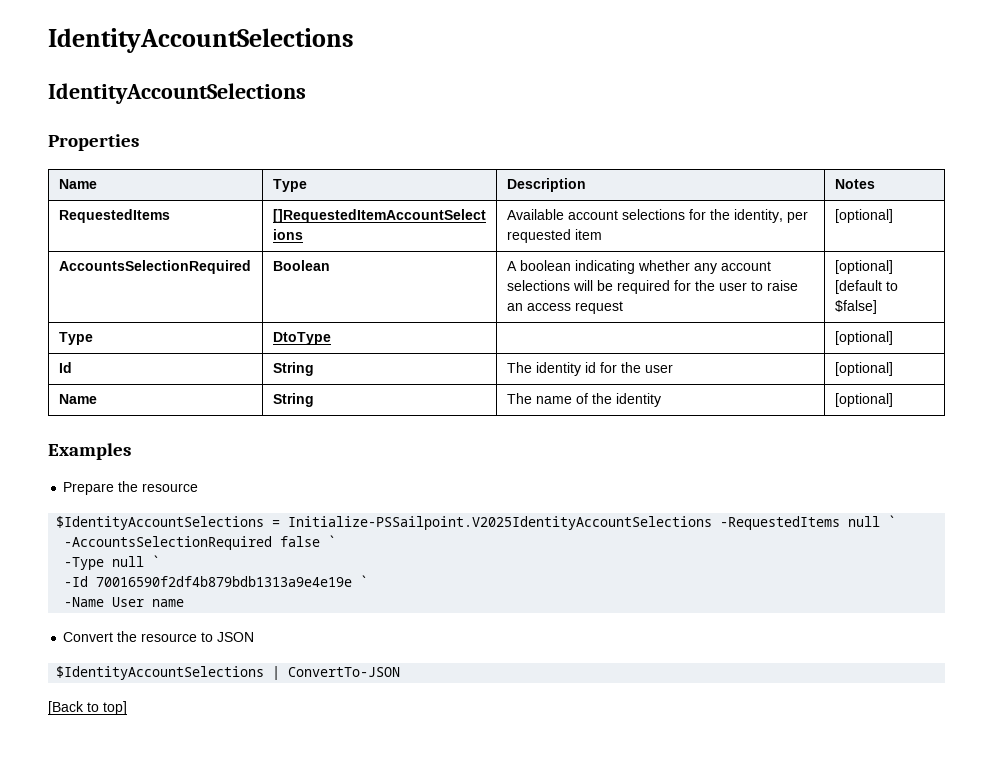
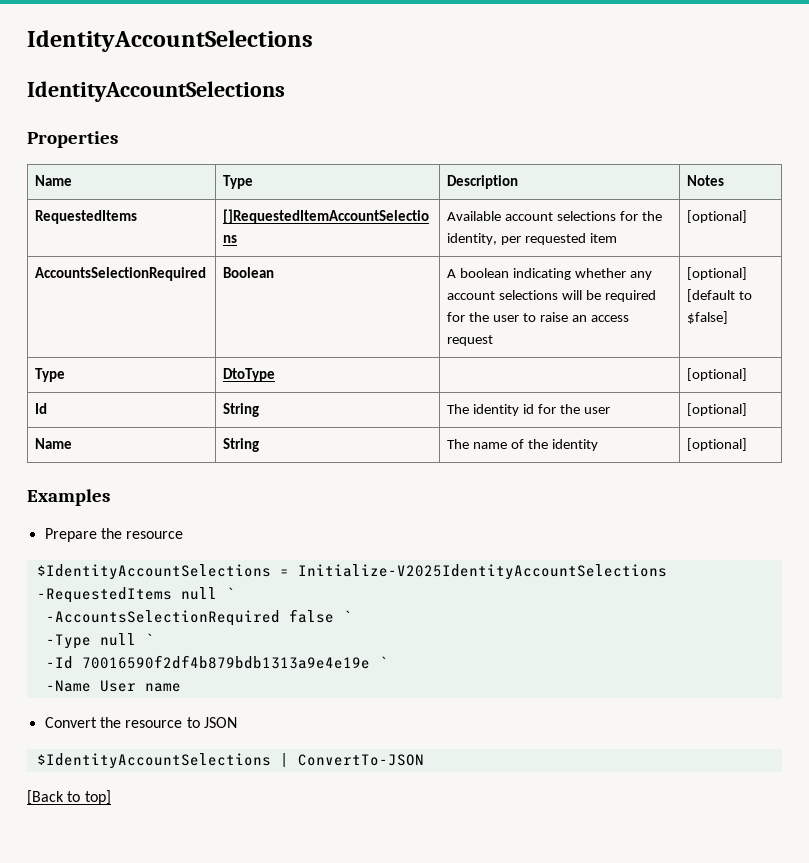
- $IdentityAccountSelections = Initialize-PSSailpoint.V2025IdentityAccountSelections -RequestedItems null `
+ $IdentityAccountSelections = Initialize-V2025IdentityAccountSelections -RequestedItems null `

